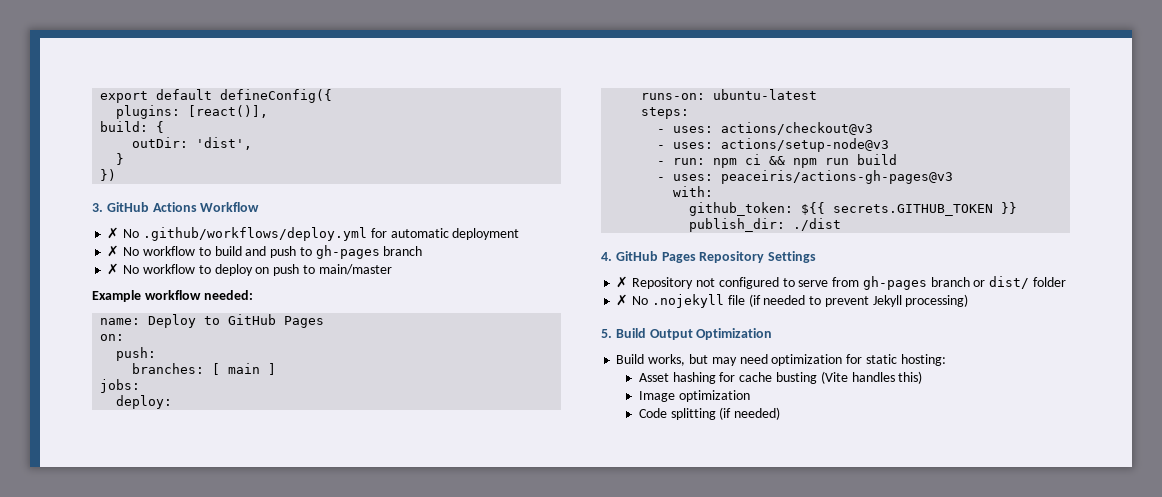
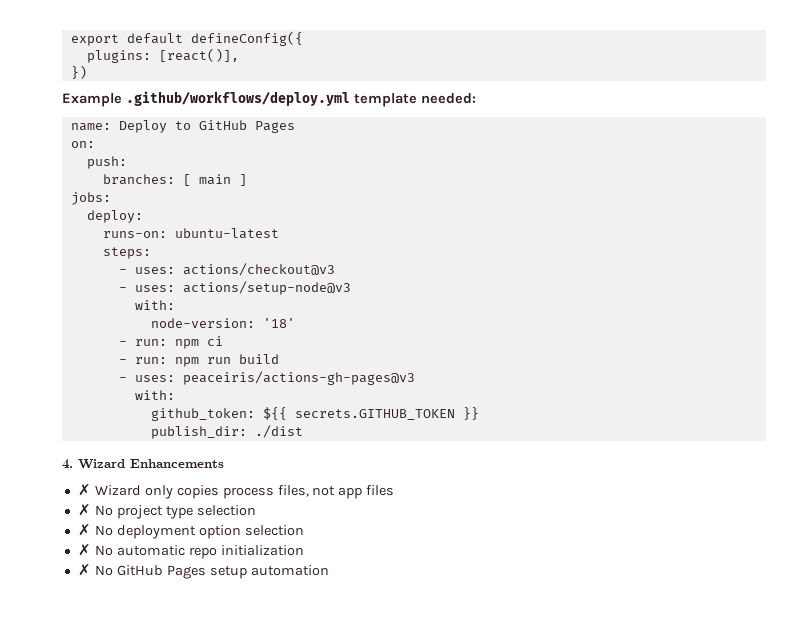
- build: {
- outDir: 'dist',
- }
  })
- 3. GitHub Actions Workflow
- ✗ No .github/workflows/deploy.yml for automatic deployment
- ✗ No workflow to build and push to gh-pages branch
- ✗ No workflow to deploy on push to main/master
- Example workflow needed:
+ Example .github/workflows/deploy.yml template needed:
  - uses: actions/setup-node@v3
+ with:
+ node-version: '18'
- - run: npm ci && npm run build
+ - run: npm ci
+ - run: npm run build
- 4. GitHub Pages Repository Settings
- ✗ Repository not configured to serve from gh-pages branch or dist/ folder
- ✗ No .nojekyll file (if needed to prevent Jekyll processing)
- 5. Build Output Optimization
- Build works, but may need optimization for static hosting:
- Asset hashing for cache busting (Vite handles this)
- Image optimization
- Code splitting (if needed)
+ 4. Wizard Enhancements
+ ✗ Wizard only copies process files, not app files
+ ✗ No project type selection
+ ✗ No deployment option selection
+ ✗ No automatic repo initialization
+ ✗ No GitHub Pages setup automation

